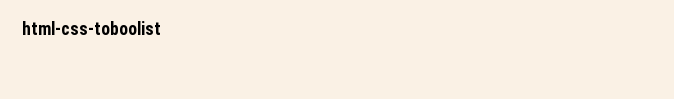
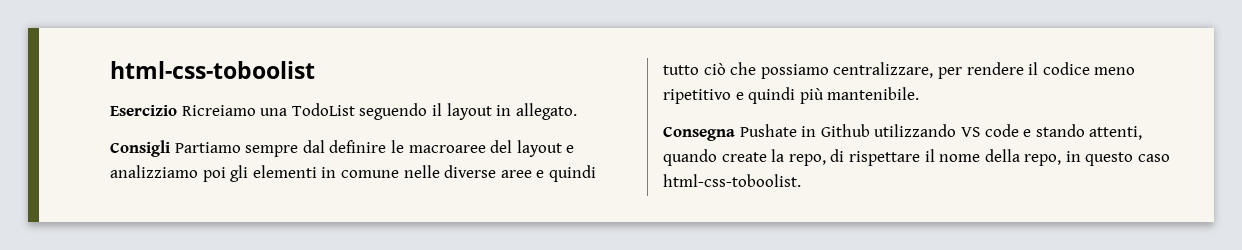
+ Esercizio Ricreiamo una TodoList seguendo il layout in allegato.
+ Consigli Partiamo sempre dal definire le macroaree del layout e analizziamo poi gli elementi in comune nelle diverse aree e quindi tutto ciò che possiamo centralizzare, per rendere il codice meno ripetitivo e quindi più mantenibile.
+ Consegna Pushate in Github utilizzando VS code e stando attenti, quando create la repo, di rispettare il nome della repo, in questo caso html-css-toboolist.

